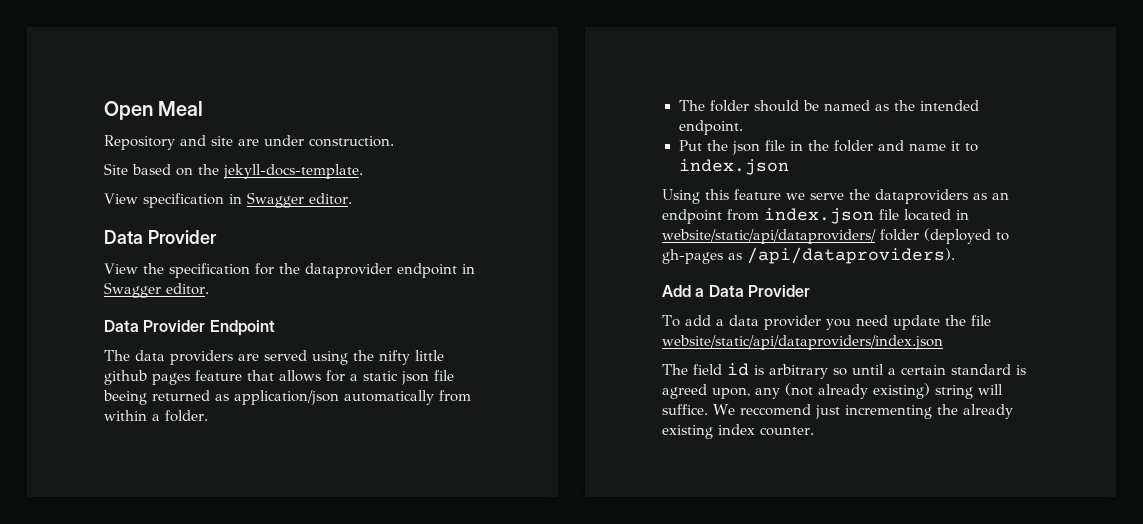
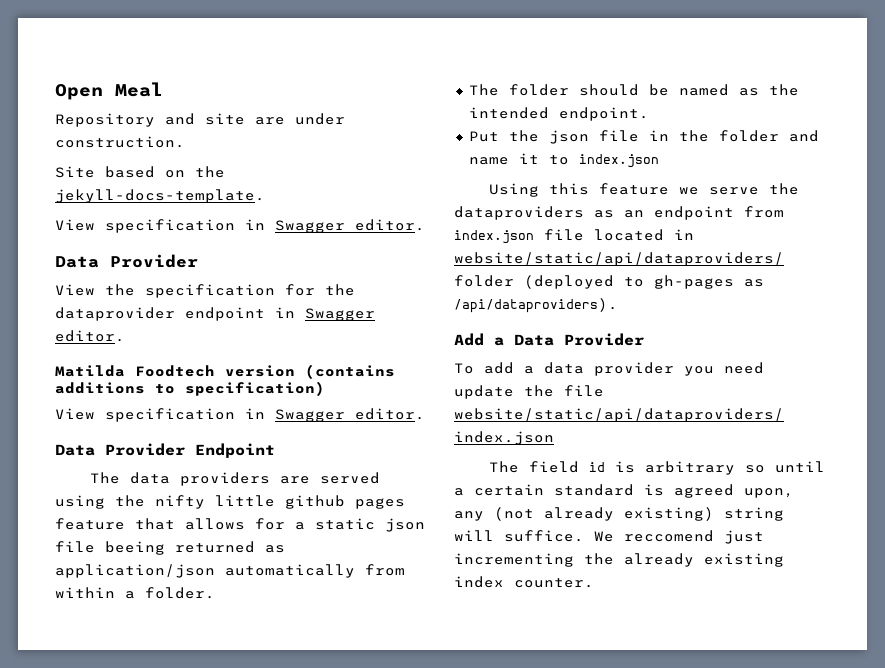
+ Matilda Foodtech version (contains additions to specification)
+ View specification in Swagger editor.

